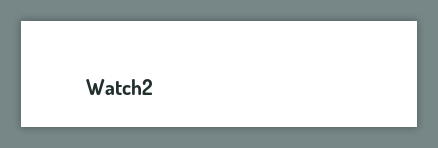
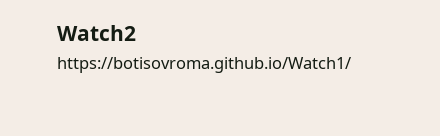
+ https://botisovroma.github.io/Watch1/

